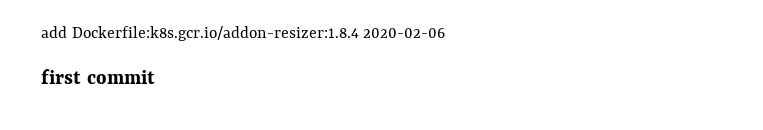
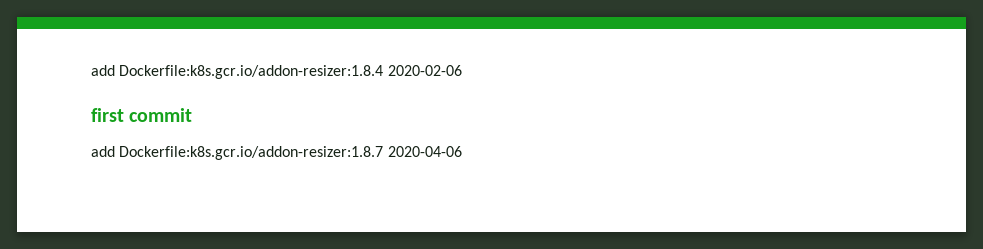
+ add Dockerfile:k8s.gcr.io/addon-resizer:1.8.7 2020-04-06

